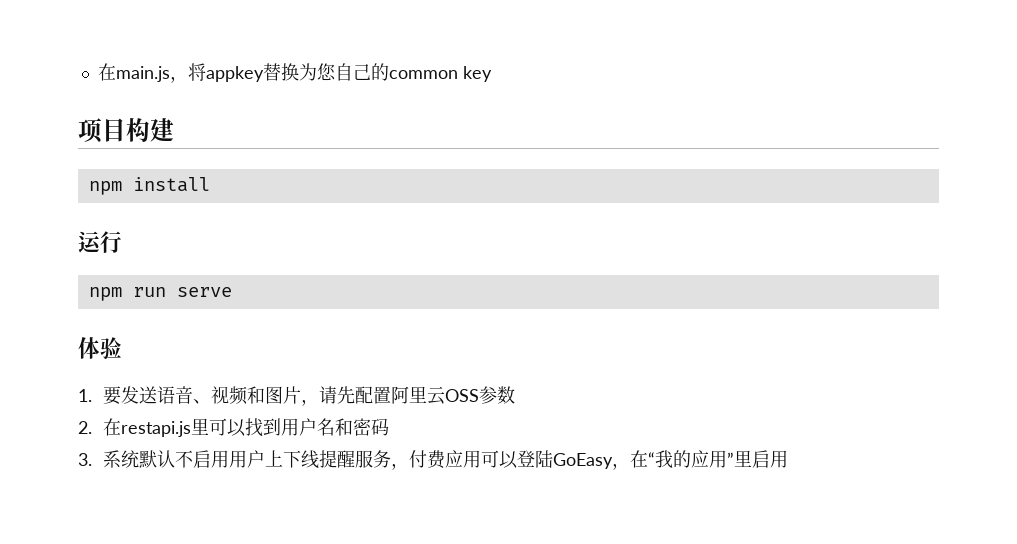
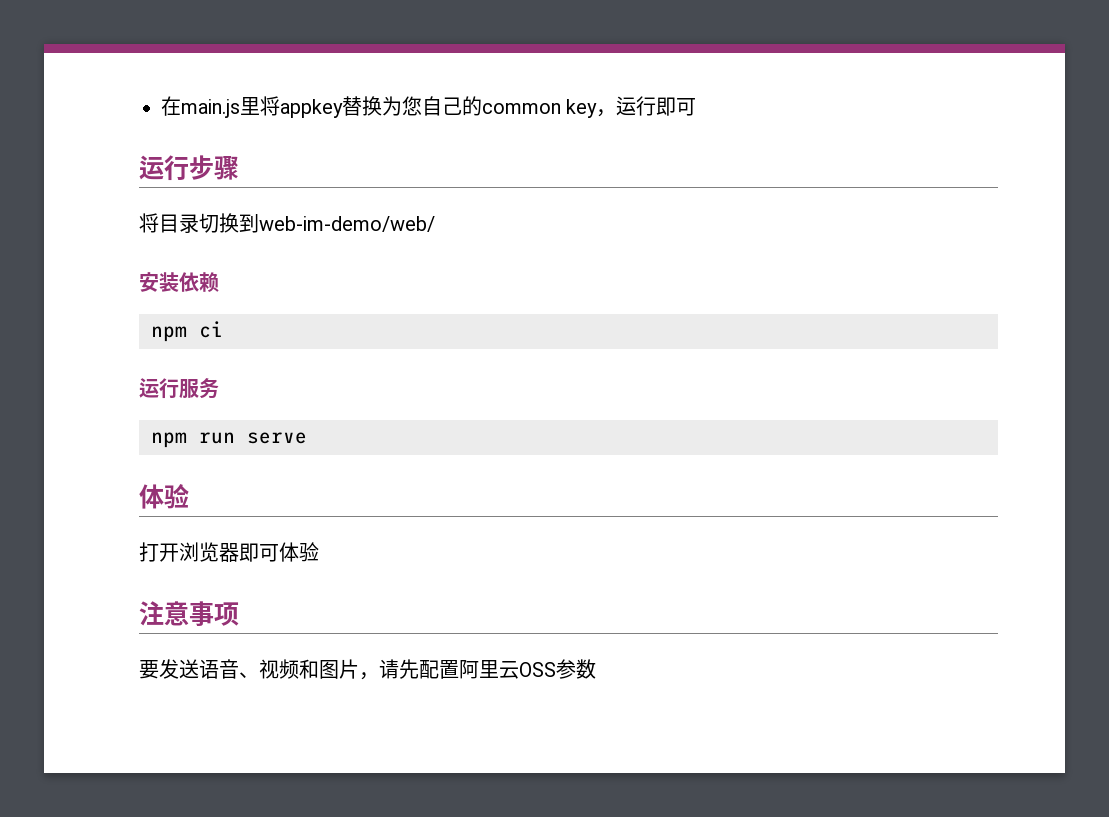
- 在main.js，将appkey替换为您自己的common key
- 项目构建
- npm install
- 运行
+ 在main.js里将appkey替换为您自己的common key，运行即可
+ 运行步骤
+ 将目录切换到web-im-demo/web/
+ 安装依赖
+ npm ci
+ 运行服务
  npm run serve
  体验
- 1.要发送语音、视频和图片，请先配置阿里云OSS参数
+ 打开浏览器即可体验
+ 注意事项
+ 要发送语音、视频和图片，请先配置阿里云OSS参数
- 2.在restapi.js里可以找到用户名和密码
- 3.系统默认不启用用户上下线提醒服务，付费应用可以登陆GoEasy，在“我的应用”里启用

